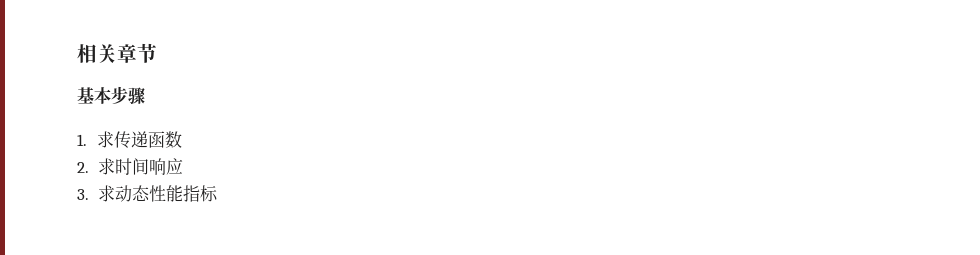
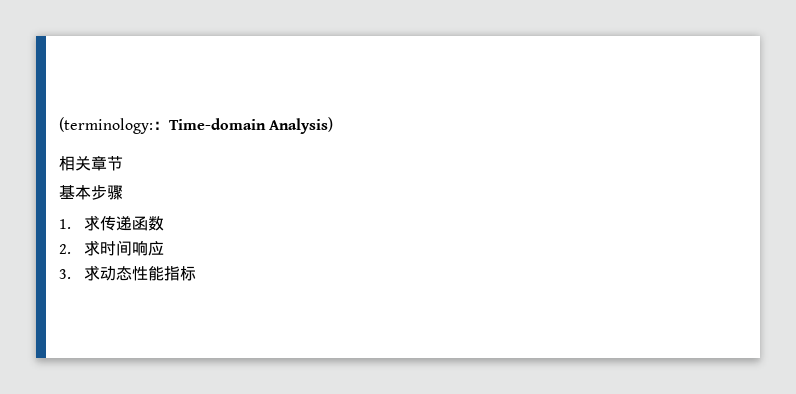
+ (terminology:：Time-domain Analysis)

